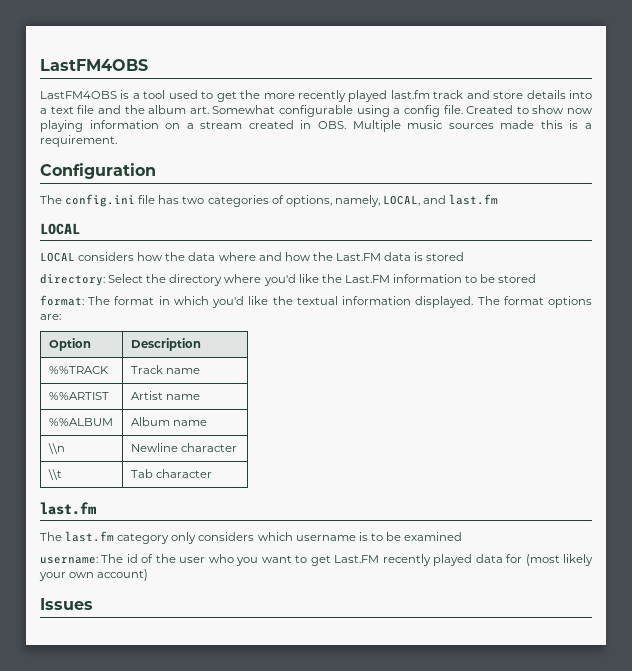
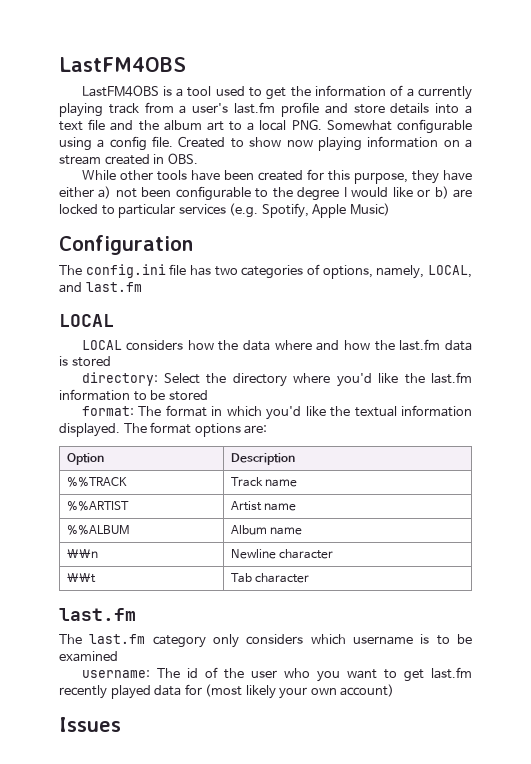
- LastFM4OBS is a tool used to get the more recently played last.fm track and store details into a text file and the album art. Somewhat configurable using a config file.
+ LastFM4OBS is a tool used to get the information of a currently playing track from a user's last.fm profile and store details into a text file and the album art to a local PNG. Somewhat configurable using a config file.
- Created to show now playing information on a stream created in OBS. Multiple music sources made this is a requirement.
+ Created to show now playing information on a stream created in OBS.
+ While other tools have been created for this purpose, they have either a) not been configurable to the degree I would like or b) are locked to particular services (e.g. Spotify, Apple Music)
- LOCAL considers how the data where and how the Last.FM data is stored
+ LOCAL considers how the data where and how the last.fm data is stored
- directory: Select the directory where you'd like the Last.FM information to be stored
+ directory: Select the directory where you'd like the last.fm information to be stored
- username: The id of the user who you want to get Last.FM recently played data for (most likely your own account)
+ username: The id of the user who you want to get last.fm recently played data for (most likely your own account)

